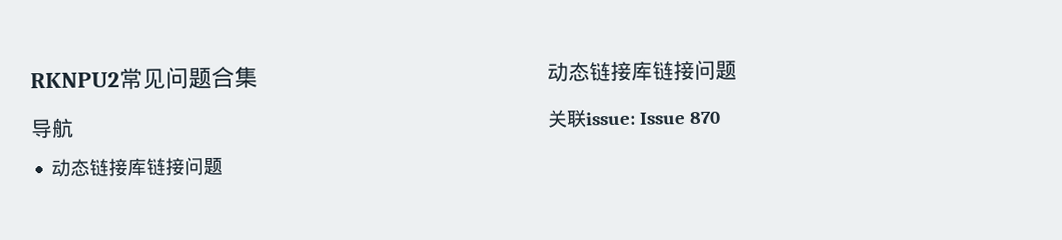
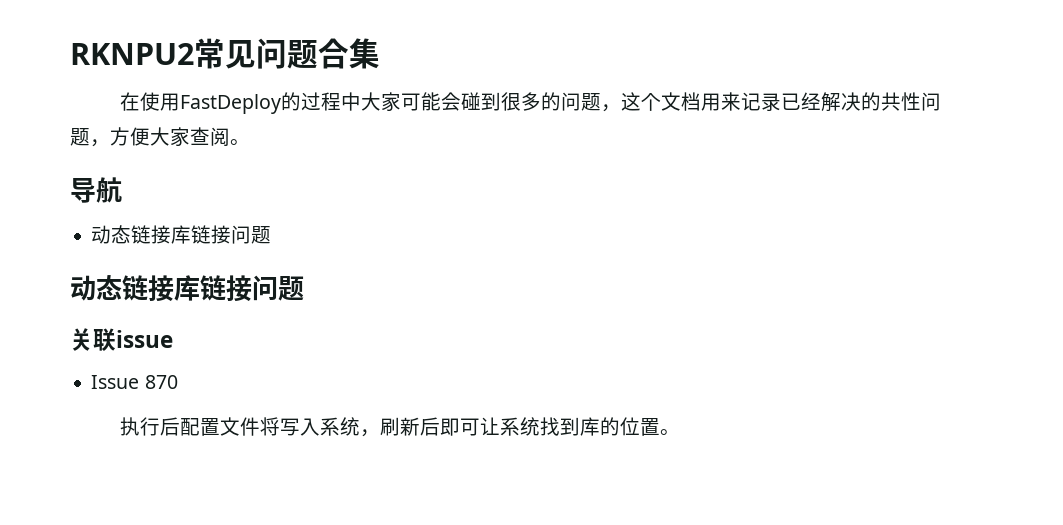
+ 在使用FastDeploy的过程中大家可能会碰到很多的问题，这个文档用来记录已经解决的共性问题，方便大家查阅。
- 关联issue: Issue 870
+ 关联issue
+ Issue 870
+ 执行后配置文件将写入系统，刷新后即可让系统找到库的位置。

